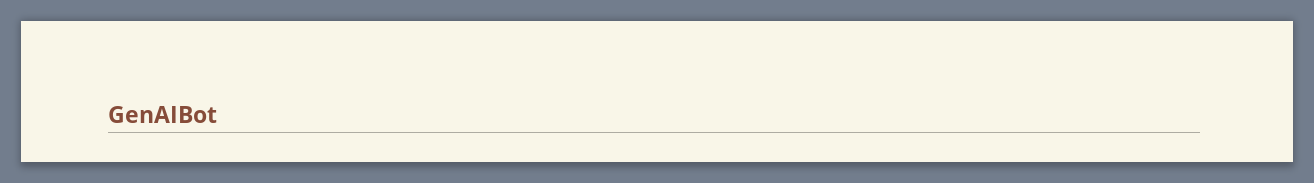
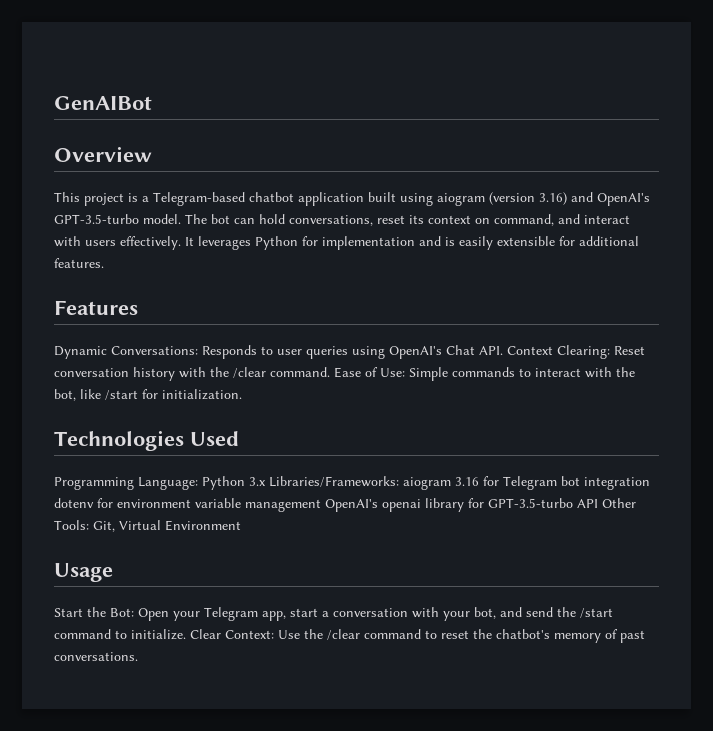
+ Overview
+ This project is a Telegram-based chatbot application built using aiogram (version 3.16) and OpenAI's GPT-3.5-turbo model. The bot can hold conversations, reset its context on command, and interact with users effectively. It leverages Python for implementation and is easily extensible for additional features.
+ Features
+ Dynamic Conversations: Responds to user queries using OpenAI's Chat API. Context Clearing: Reset conversation history with the /clear command. Ease of Use: Simple commands to interact with the bot, like /start for initialization.
+ Technologies Used
+ Programming Language: Python 3.x Libraries/Frameworks: aiogram 3.16 for Telegram bot integration dotenv for environment variable management OpenAI's openai library for GPT-3.5-turbo API Other Tools: Git, Virtual Environment
+ Usage
+ Start the Bot: Open your Telegram app, start a conversation with your bot, and send the /start command to initialize. Clear Context: Use the /clear command to reset the chatbot's memory of past conversations.

